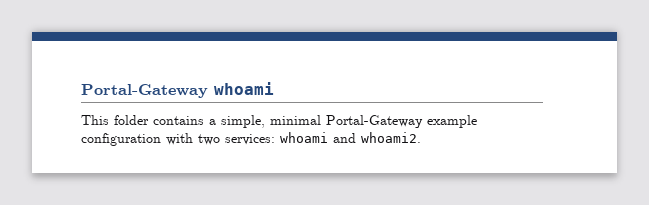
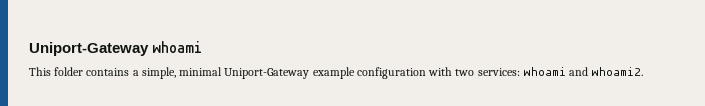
- Portal-Gateway whoami
+ Uniport-Gateway whoami
- This folder contains a simple, minimal Portal-Gateway example configuration with two services: whoami and whoami2.
+ This folder contains a simple, minimal Uniport-Gateway example configuration with two services: whoami and whoami2.

